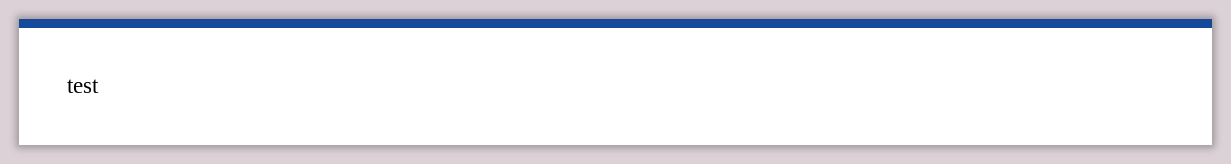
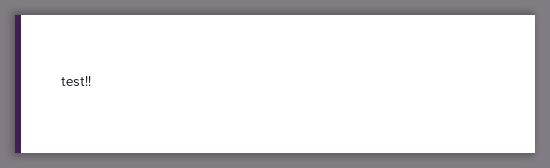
- test
+ test!!

